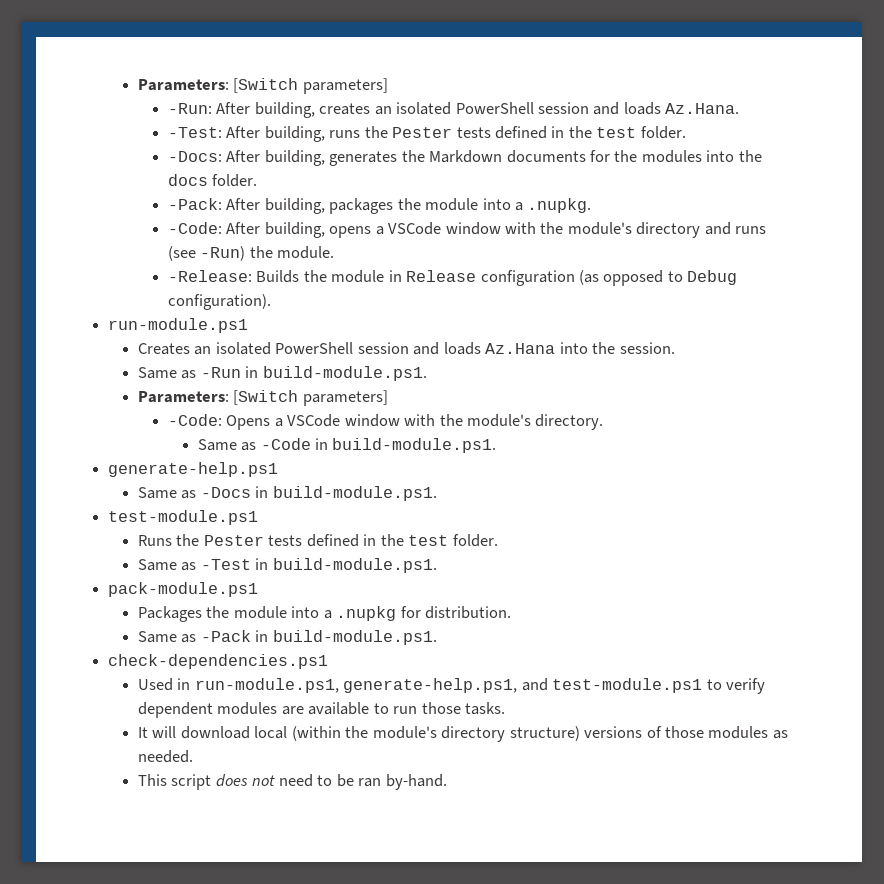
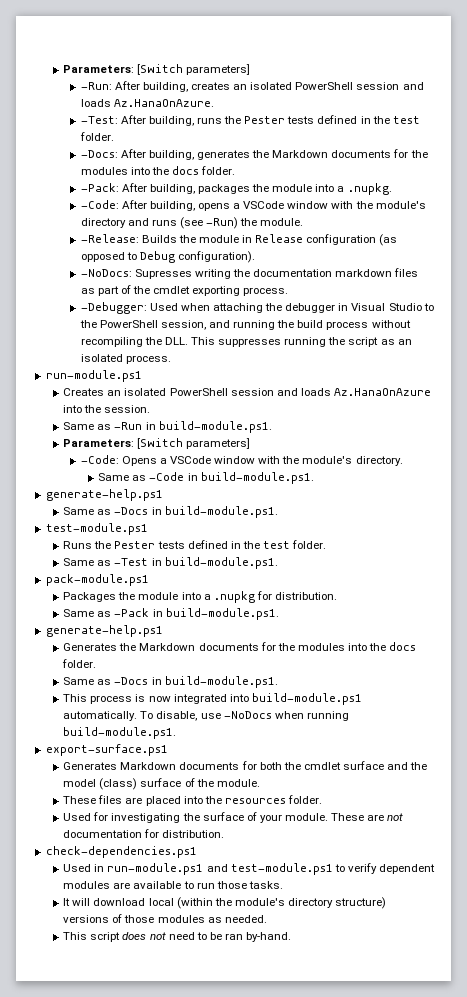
- -Run: After building, creates an isolated PowerShell session and loads Az.Hana.
+ -Run: After building, creates an isolated PowerShell session and loads Az.HanaOnAzure.
+ -NoDocs: Supresses writing the documentation markdown files as part of the cmdlet exporting process.
+ -Debugger: Used when attaching the debugger in Visual Studio to the PowerShell session, and running the build process without recompiling the DLL. This suppresses running the script as an isolated process.
- Creates an isolated PowerShell session and loads Az.Hana into the session.
+ Creates an isolated PowerShell session and loads Az.HanaOnAzure into the session.
  Same as -Pack in build-module.ps1.
+ generate-help.ps1
+ Generates the Markdown documents for the modules into the docs folder.
+ Same as -Docs in build-module.ps1.
+ This process is now integrated into build-module.ps1 automatically. To disable, use -NoDocs when running build-module.ps1.
+ export-surface.ps1
+ Generates Markdown documents for both the cmdlet surface and the model (class) surface of the module.
+ These files are placed into the resources folder.
+ Used for investigating the surface of your module. These are not documentation for distribution.
- Used in run-module.ps1, generate-help.ps1, and test-module.ps1 to verify dependent modules are available to run those tasks.
+ Used in run-module.ps1 and test-module.ps1 to verify dependent modules are available to run those tasks.

